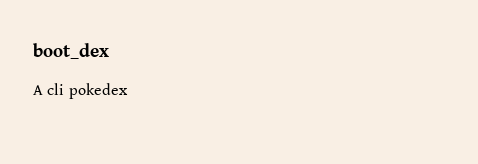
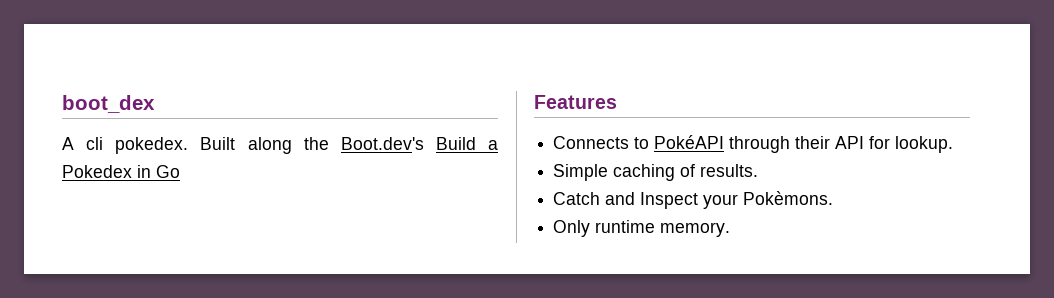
- A cli pokedex
+ A cli pokedex. Built along the Boot.dev's Build a Pokedex in Go
+ Features
+ Connects to PokéAPI through their API for lookup.
+ Simple caching of results.
+ Catch and Inspect your Pokèmons.
+ Only runtime memory.

